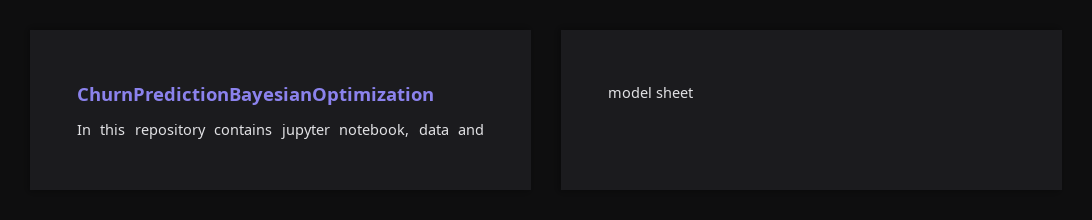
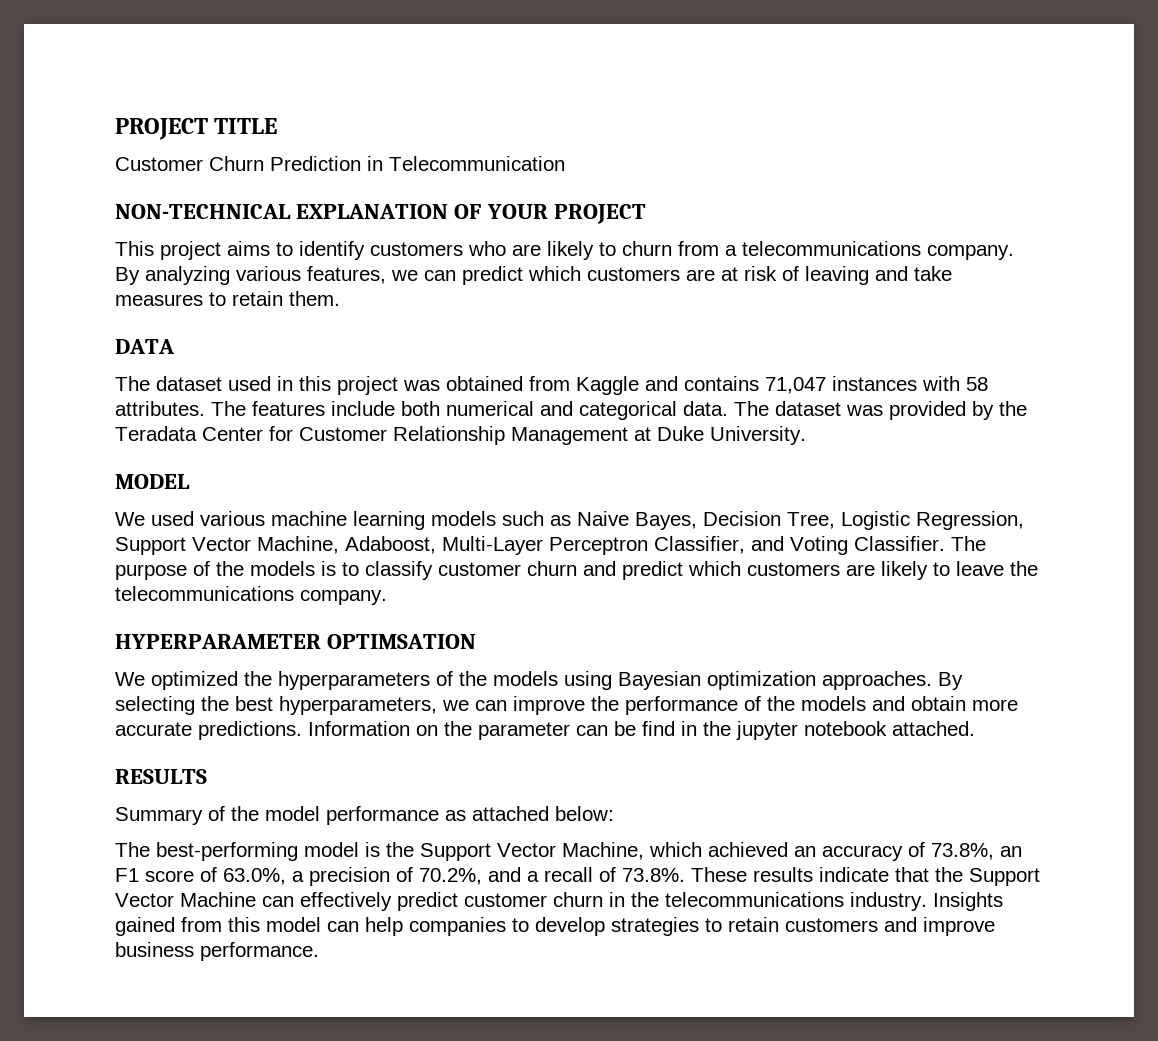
- ChurnPredictionBayesianOptimization
- In this repository contains jupyter notebook, data and model sheet
+ PROJECT TITLE
+ Customer Churn Prediction in Telecommunication
+ NON-TECHNICAL EXPLANATION OF YOUR PROJECT
+ This project aims to identify customers who are likely to churn from a telecommunications company. By analyzing various features, we can predict which customers are at risk of leaving and take measures to retain them.
+ DATA
+ The dataset used in this project was obtained from Kaggle and contains 71,047 instances with 58 attributes. The features include both numerical and categorical data. The dataset was provided by the Teradata Center for Customer Relationship Management at Duke University.
+ MODEL
+ We used various machine learning models such as Naive Bayes, Decision Tree, Logistic Regression, Support Vector Machine, Adaboost, Multi-Layer Perceptron Classifier, and Voting Classifier. The purpose of the models is to classify customer churn and predict which customers are likely to leave the telecommunications company.
+ HYPERPARAMETER OPTIMSATION
+ We optimized the hyperparameters of the models using Bayesian optimization approaches. By selecting the best hyperparameters, we can improve the performance of the models and obtain more accurate predictions. Information on the parameter can be find in the jupyter notebook attached.
+ RESULTS
+ Summary of the model performance as attached below:
+ The best-performing model is the Support Vector Machine, which achieved an accuracy of 73.8%, an F1 score of 63.0%, a precision of 70.2%, and a recall of 73.8%. These results indicate that the Support Vector Machine can effectively predict customer churn in the telecommunications industry. Insights gained from this model can help companies to develop strategies to retain customers and improve business performance.

